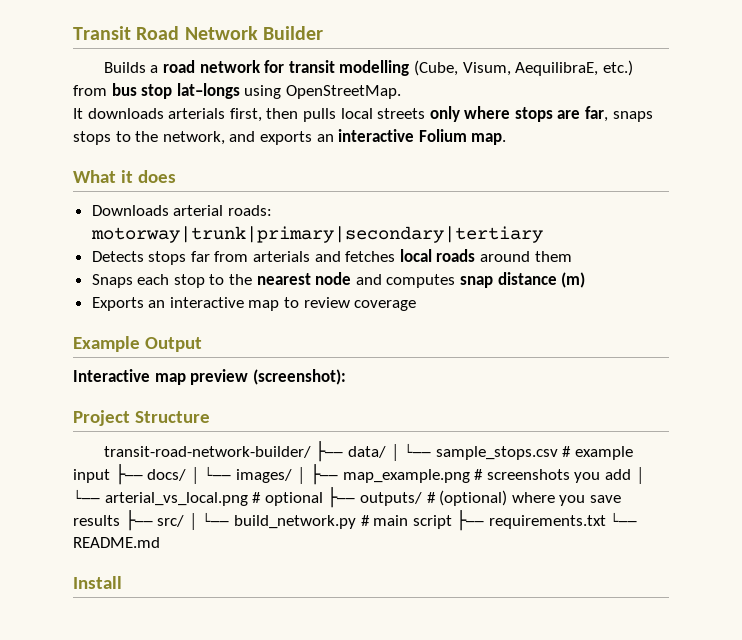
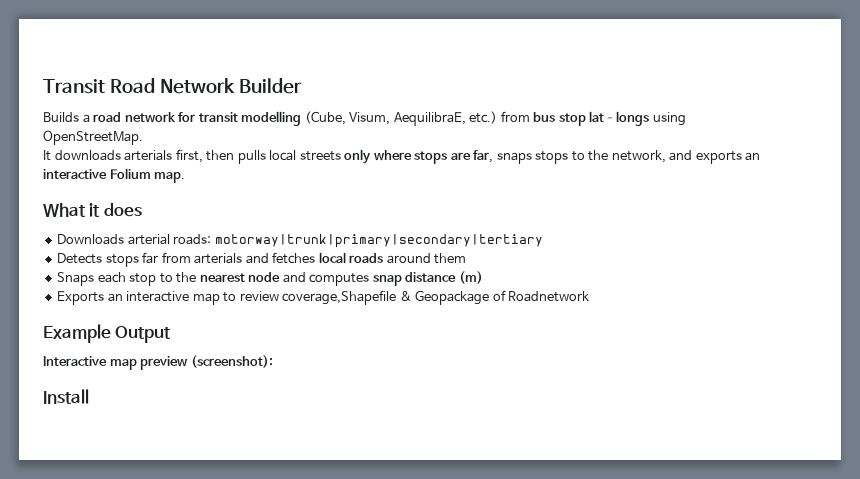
- Exports an interactive map to review coverage
+ Exports an interactive map to review coverage,Shapefile & Geopackage of Roadnetwork
- Project Structure
- transit-road-network-builder/ ├── data/ │ └── sample_stops.csv # example input ├── docs/ │ └── images/ │ ├── map_example.png # screenshots you add │ └── arterial_vs_local.png # optional ├── outputs/ # (optional) where you save results ├── src/ │ └── build_network.py # main script ├── requirements.txt └── README.md

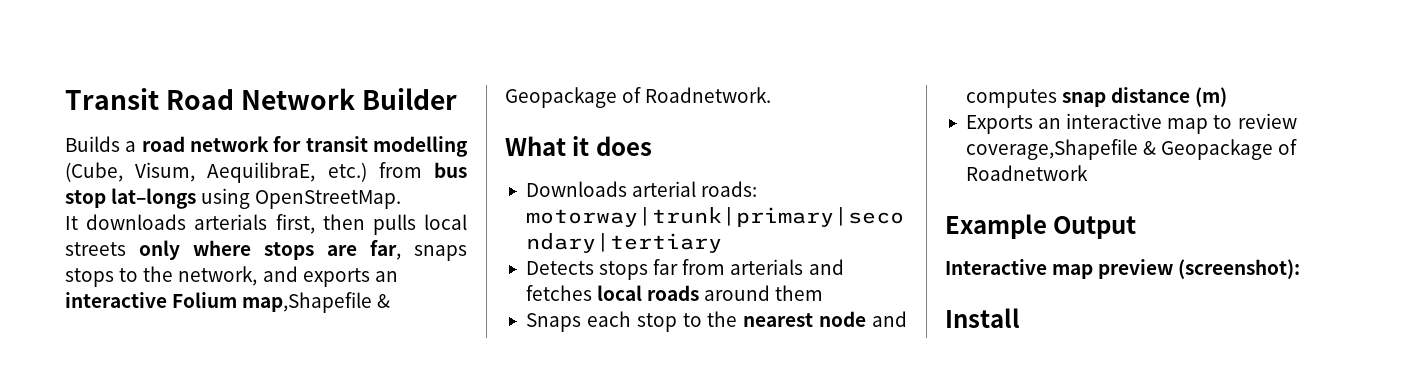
- It downloads arterials first, then pulls local streets only where stops are far, snaps stops to the network, and exports an interactive Folium map.
+ It downloads arterials first, then pulls local streets only where stops are far, snaps stops to the network, and exports an interactive Folium map,Shapefile & Geopackage of Roadnetwork.

